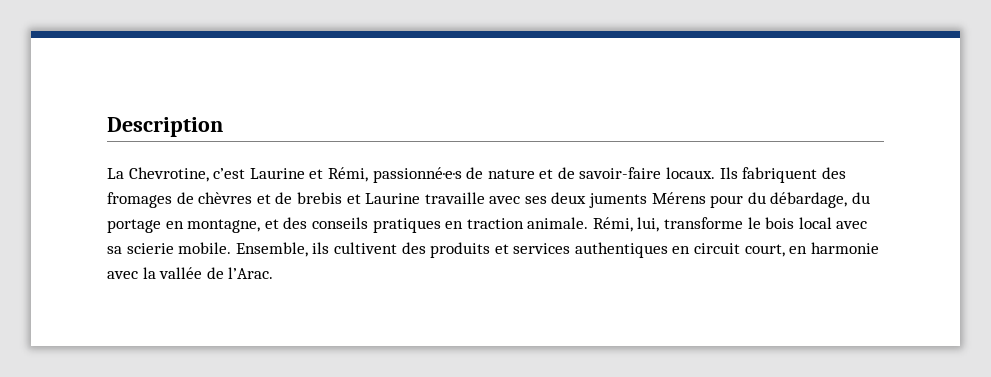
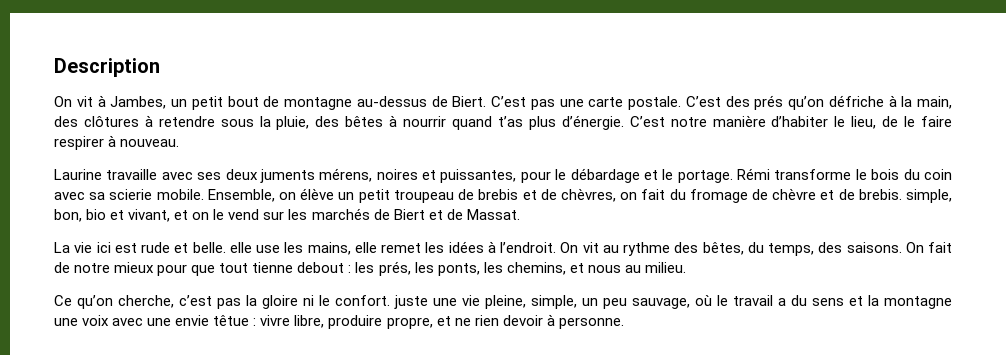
- La Chevrotine, c’est Laurine et Rémi, passionné·e·s de nature et de savoir-faire locaux. Ils fabriquent des fromages de chèvres et de brebis et Laurine travaille avec ses deux juments Mérens pour du débardage, du portage en montagne, et des conseils pratiques en traction animale. Rémi, lui, transforme le bois local avec sa scierie mobile.
+ On vit à Jambes, un petit bout de montagne au-dessus de Biert. C’est pas une carte postale. C’est des prés qu’on défriche à la main, des clôtures à retendre sous la pluie, des bêtes à nourrir quand t’as plus d’énergie. C’est notre manière d’habiter le lieu, de le faire respirer à nouveau.
+ Laurine travaille avec ses deux juments mérens, noires et puissantes, pour le débardage et le portage. Rémi transforme le bois du coin avec sa scierie mobile.
- Ensemble, ils cultivent des produits et services authentiques en circuit court, en harmonie avec la vallée de l’Arac.
+ Ensemble, on élève un petit troupeau de brebis et de chèvres, on fait du fromage de chèvre et de brebis. simple, bon, bio et vivant, et on le vend sur les marchés de Biert et de Massat.
+ La vie ici est rude et belle. elle use les mains, elle remet les idées à l’endroit. On vit au rythme des bêtes, du temps, des saisons. On fait de notre mieux pour que tout tienne debout : les prés, les ponts, les chemins, et nous au milieu.
+ Ce qu’on cherche, c’est pas la gloire ni le confort. juste une vie pleine, simple, un peu sauvage, où le travail a du sens et la montagne une voix avec une envie têtue : vivre libre, produire propre, et ne rien devoir à personne.

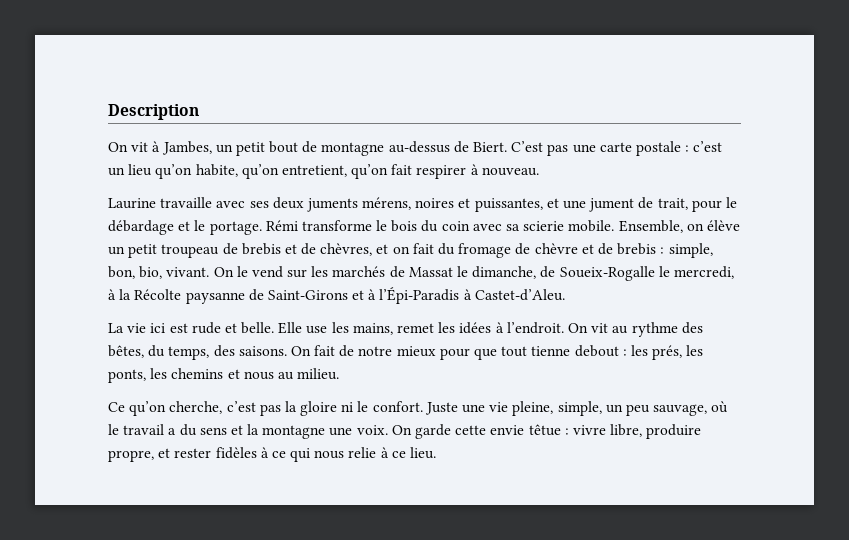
- C’est pas une carte postale. C’est des prés qu’on défriche à la main, des clôtures à retendre sous la pluie, des bêtes à nourrir quand t’as plus d’énergie. C’est notre manière d’habiter le lieu, de le faire respirer à nouveau.
+ C’est pas une carte postale : c’est un lieu qu’on habite, qu’on entretient, qu’on fait respirer à nouveau.
- Laurine travaille avec ses deux juments mérens, noires et puissantes, pour le débardage et le portage.
+ Laurine travaille avec ses deux juments mérens, noires et puissantes, et une jument de trait, pour le débardage et le portage.
- Ensemble, on élève un petit troupeau de brebis et de chèvres, on fait du fromage de chèvre et de brebis. simple, bon, bio et vivant, et on le vend sur les marchés de Biert et de Massat.
+ Ensemble, on élève un petit troupeau de brebis et de chèvres, et on fait du fromage de chèvre et de brebis : simple, bon, bio, vivant. On le vend sur les marchés de Massat le dimanche, de Soueix-Rogalle le mercredi, à la Récolte paysanne de Saint-Girons et à l’Épi-Paradis à Castet-d’Aleu.
- La vie ici est rude et belle. elle use les mains, elle remet les idées à l’endroit.
+ La vie ici est rude et belle. Elle use les mains, remet les idées à l’endroit.
- On fait de notre mieux pour que tout tienne debout : les prés, les ponts, les chemins, et nous au milieu.
+ On fait de notre mieux pour que tout tienne debout : les prés, les ponts, les chemins et nous au milieu.
- Ce qu’on cherche, c’est pas la gloire ni le confort. juste une vie pleine, simple, un peu sauvage, où le travail a du sens et la montagne une voix avec une envie têtue : vivre libre, produire propre, et ne rien devoir à personne.
+ Ce qu’on cherche, c’est pas la gloire ni le confort. Juste une vie pleine, simple, un peu sauvage, où le travail a du sens et la montagne une voix. On garde cette envie têtue : vivre libre, produire propre, et rester fidèles à ce qui nous relie à ce lieu.

